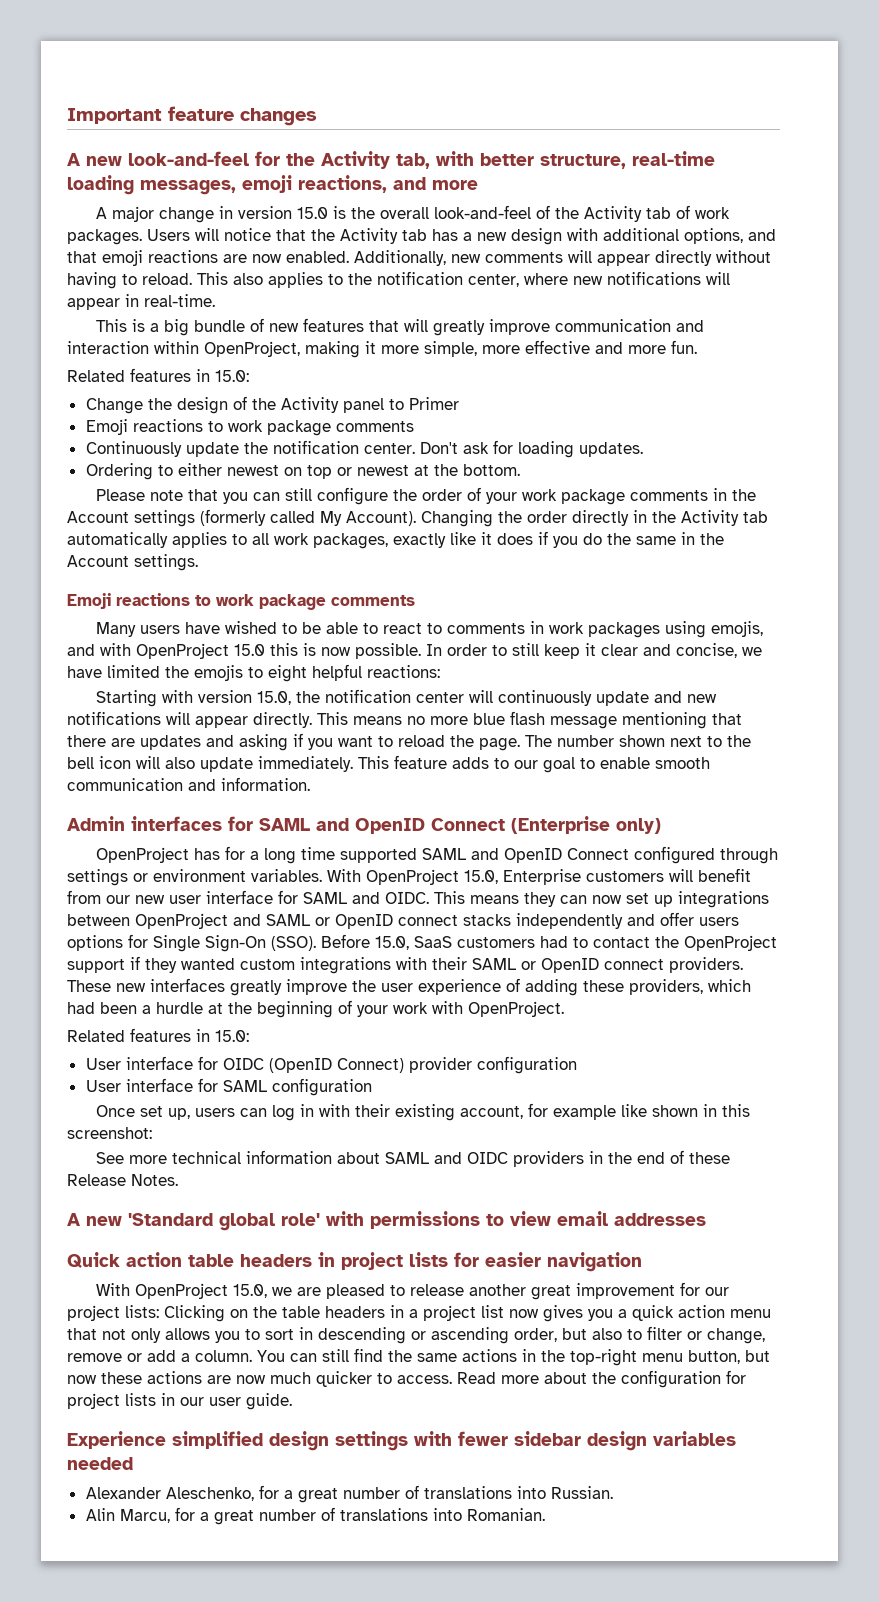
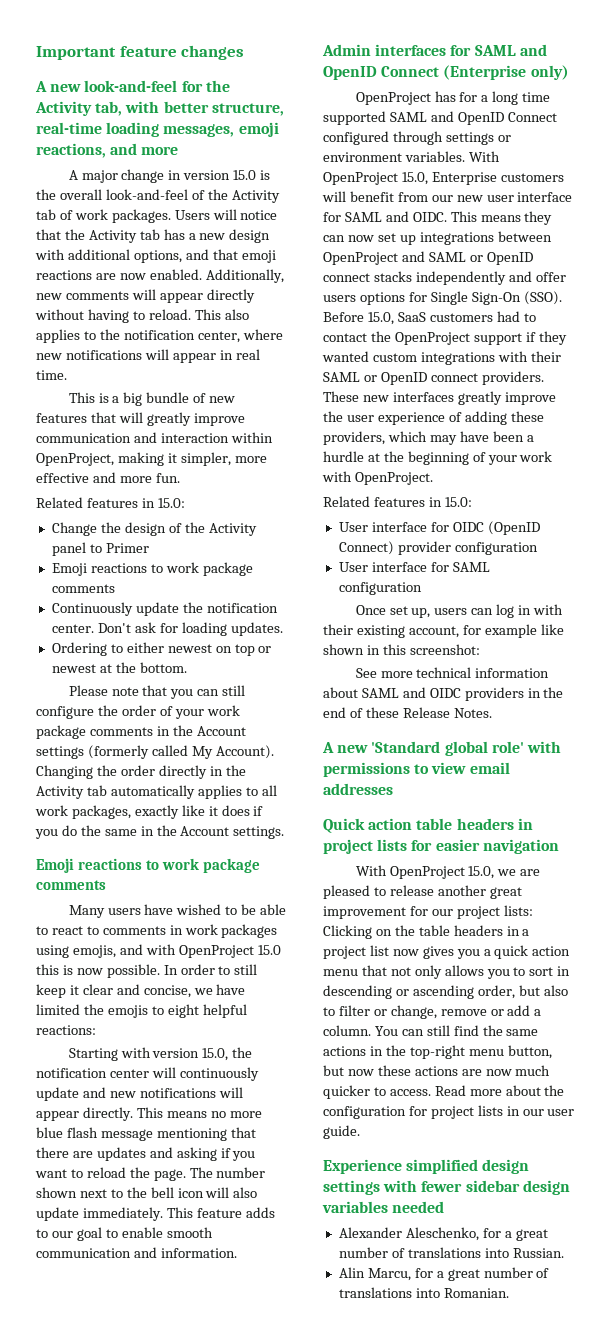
- This also applies to the notification center, where new notifications will appear in real-time.
+ This also applies to the notification center, where new notifications will appear in real time.
- This is a big bundle of new features that will greatly improve communication and interaction within OpenProject, making it more simple, more effective and more fun.
+ This is a big bundle of new features that will greatly improve communication and interaction within OpenProject, making it simpler, more effective and more fun.
- These new interfaces greatly improve the user experience of adding these providers, which had been a hurdle at the beginning of your work with OpenProject.
+ These new interfaces greatly improve the user experience of adding these providers, which may have been a hurdle at the beginning of your work with OpenProject.

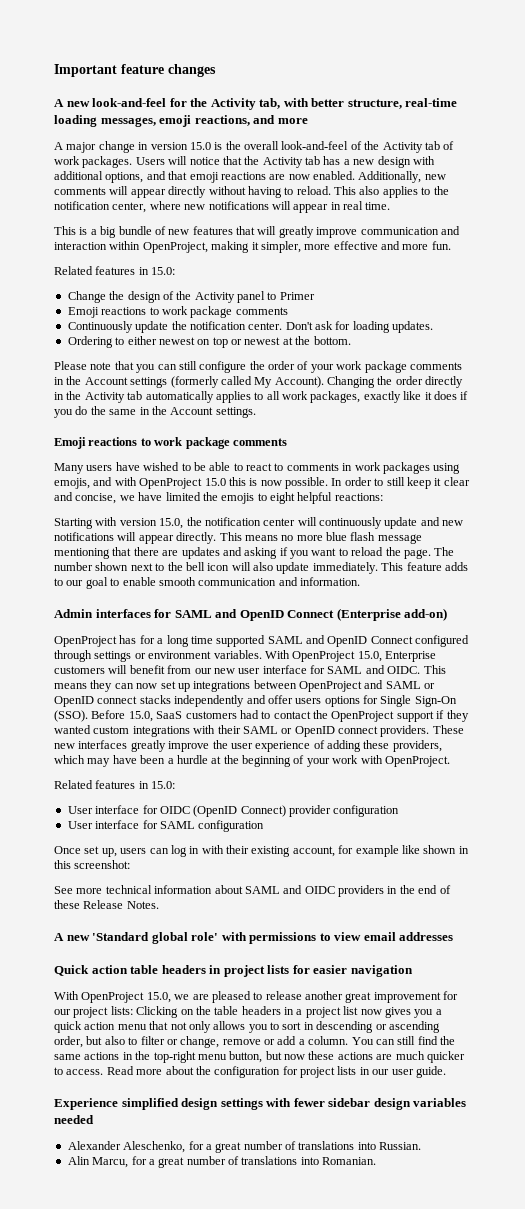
- Admin interfaces for SAML and OpenID Connect (Enterprise only)
+ Admin interfaces for SAML and OpenID Connect (Enterprise add-on)
- You can still find the same actions in the top-right menu button, but now these actions are now much quicker to access.
+ You can still find the same actions in the top-right menu button, but now these actions are much quicker to access.

